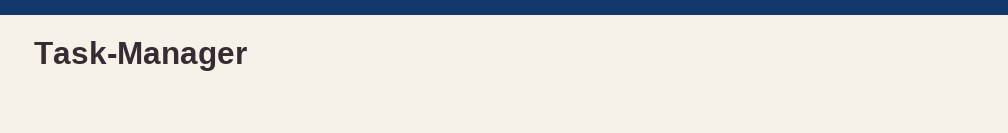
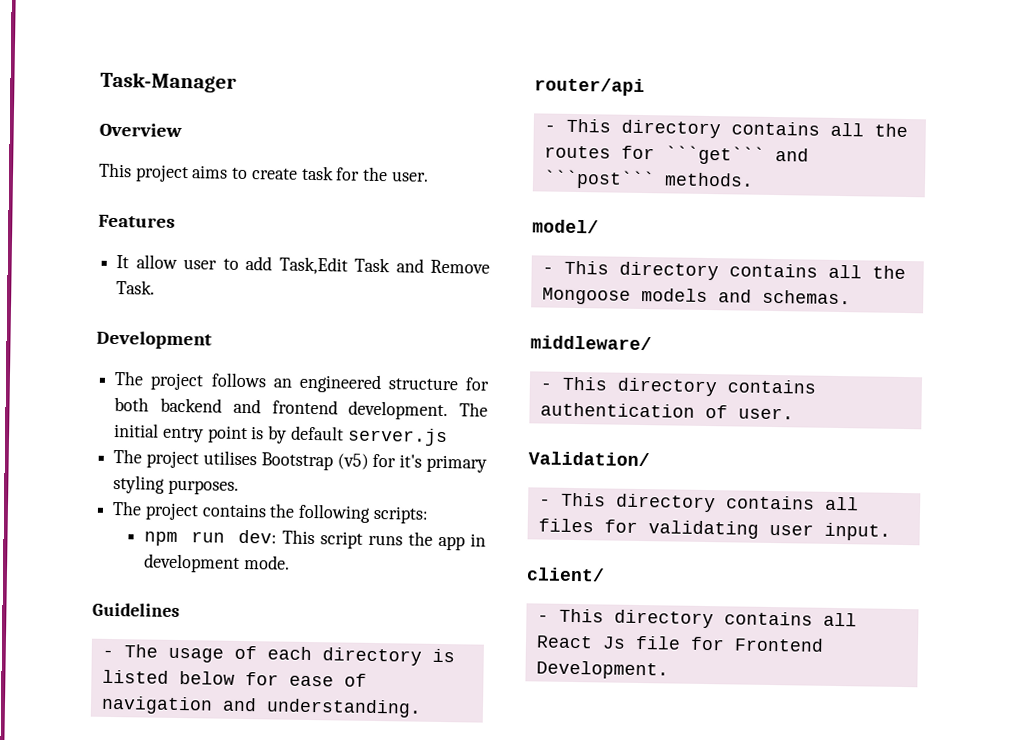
+ Overview
+ This project aims to create task for the user.
+ Features
+ It allow user to add Task,Edit Task and Remove Task.
+ Development
+ The project follows an engineered structure for both backend and frontend development. The initial entry point is by default server.js
+ The project utilises Bootstrap (v5) for it's primary styling purposes.
+ The project contains the following scripts:
+ npm run dev: This script runs the app in development mode.
+ Guidelines
+ - The usage of each directory is listed below for ease of navigation and understanding.
+ router/api
+ - This directory contains all the routes for ```get``` and ```post``` methods.
+ model/
+ - This directory contains all the Mongoose models and schemas.
+ middleware/
+ - This directory contains authentication of user.
+ Validation/
+ - This directory contains all files for validating user input.
+ client/
+ - This directory contains all React Js file for Frontend Development.

